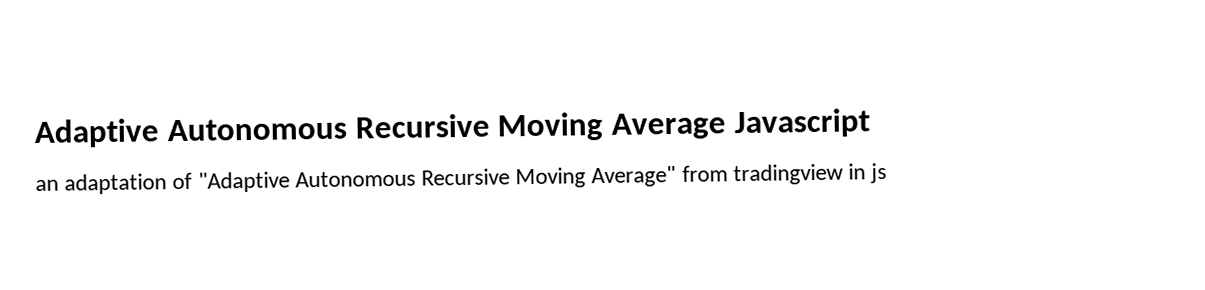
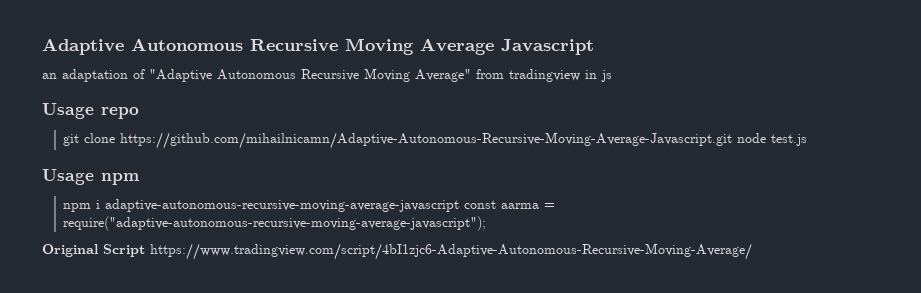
+ Usage repo
+ git clone https://github.com/mihailnicamn/Adaptive-Autonomous-Recursive-Moving-Average-Javascript.git node test.js
+ Usage npm
+ npm i adaptive-autonomous-recursive-moving-average-javascript const aarma = require("adaptive-autonomous-recursive-moving-average-javascript");
+ Original Script https://www.tradingview.com/script/4bI1zjc6-Adaptive-Autonomous-Recursive-Moving-Average/

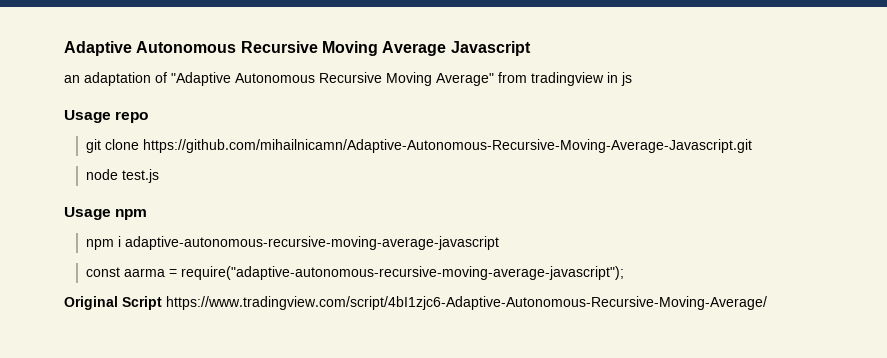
- git clone https://github.com/mihailnicamn/Adaptive-Autonomous-Recursive-Moving-Average-Javascript.git node test.js
+ git clone https://github.com/mihailnicamn/Adaptive-Autonomous-Recursive-Moving-Average-Javascript.git
+ node test.js
- npm i adaptive-autonomous-recursive-moving-average-javascript const aarma = require("adaptive-autonomous-recursive-moving-average-javascript");
+ npm i adaptive-autonomous-recursive-moving-average-javascript
+ const aarma = require("adaptive-autonomous-recursive-moving-average-javascript");

